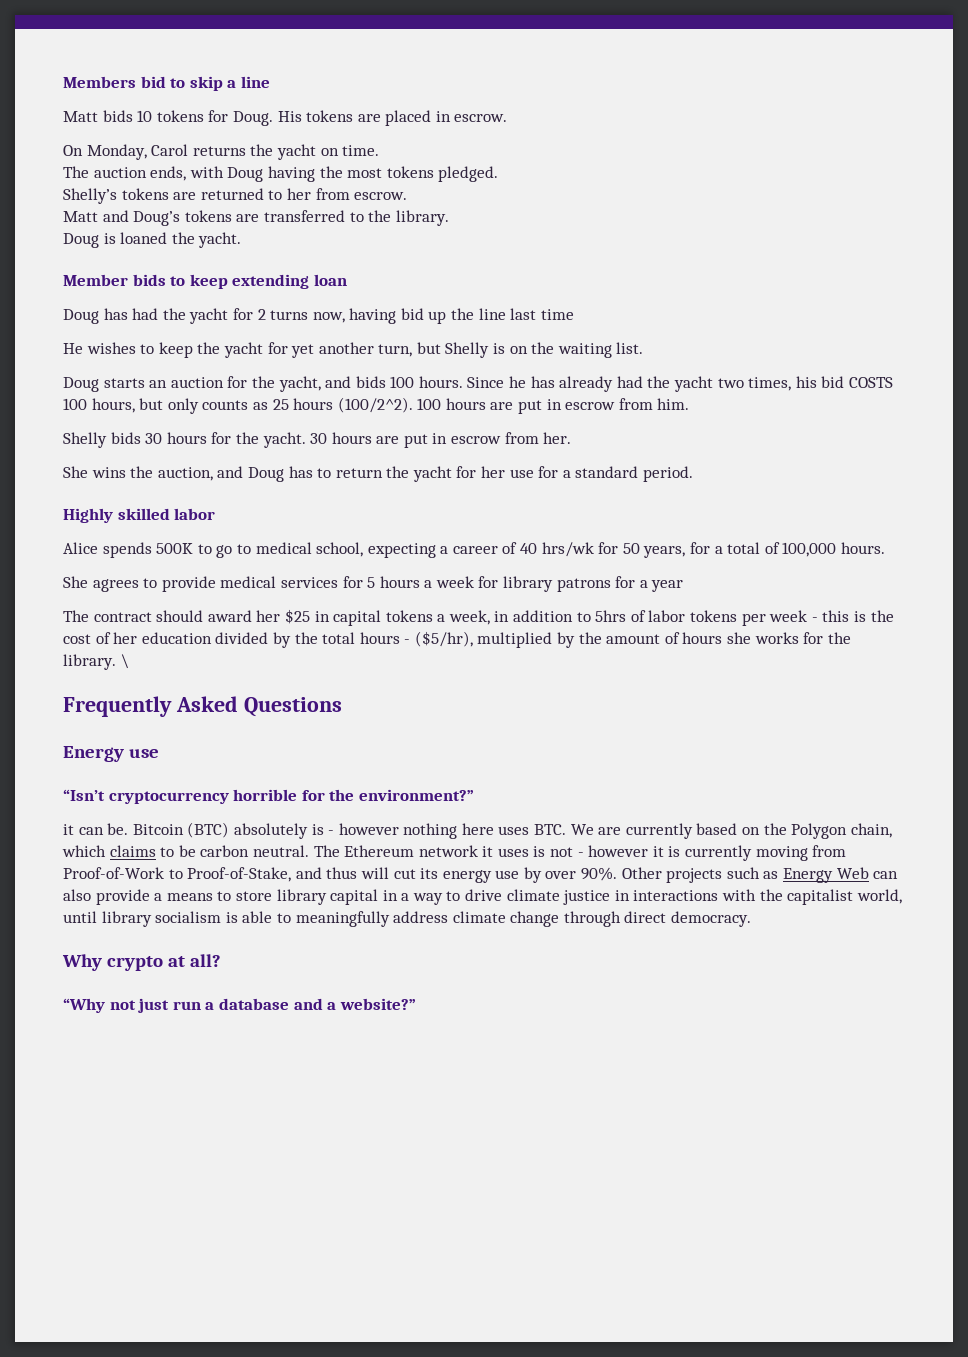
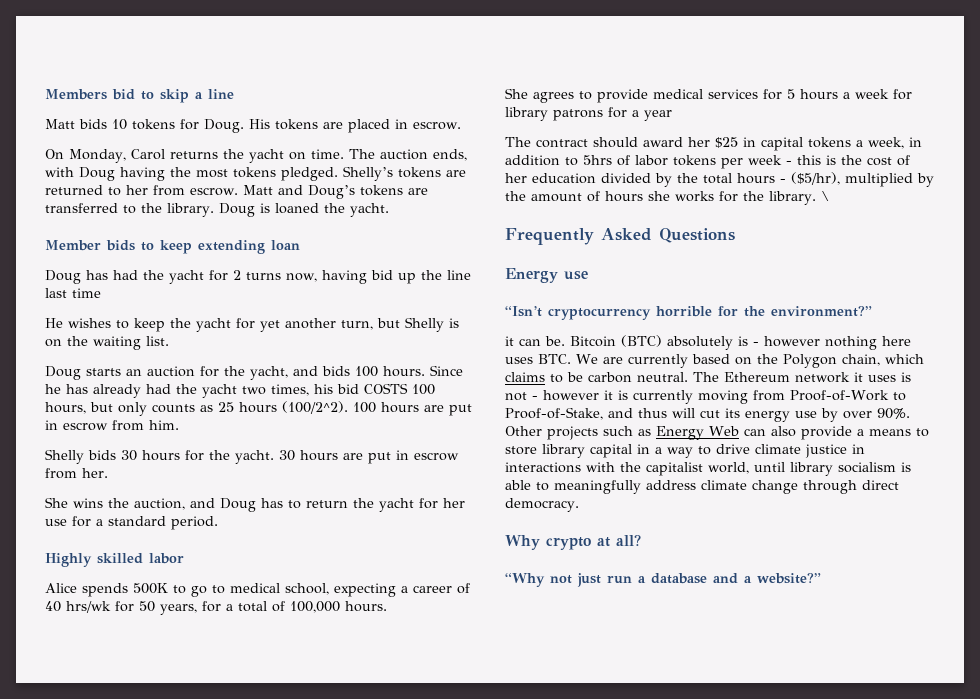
- On Monday, Carol returns the yacht on time.
- The auction ends, with Doug having the most tokens pledged.
- Shelly’s tokens are returned to her from escrow.
- Matt and Doug’s tokens are transferred to the library.
- Doug is loaned the yacht.
+ On Monday, Carol returns the yacht on time. The auction ends, with Doug having the most tokens pledged. Shelly’s tokens are returned to her from escrow. Matt and Doug’s tokens are transferred to the library. Doug is loaned the yacht.

